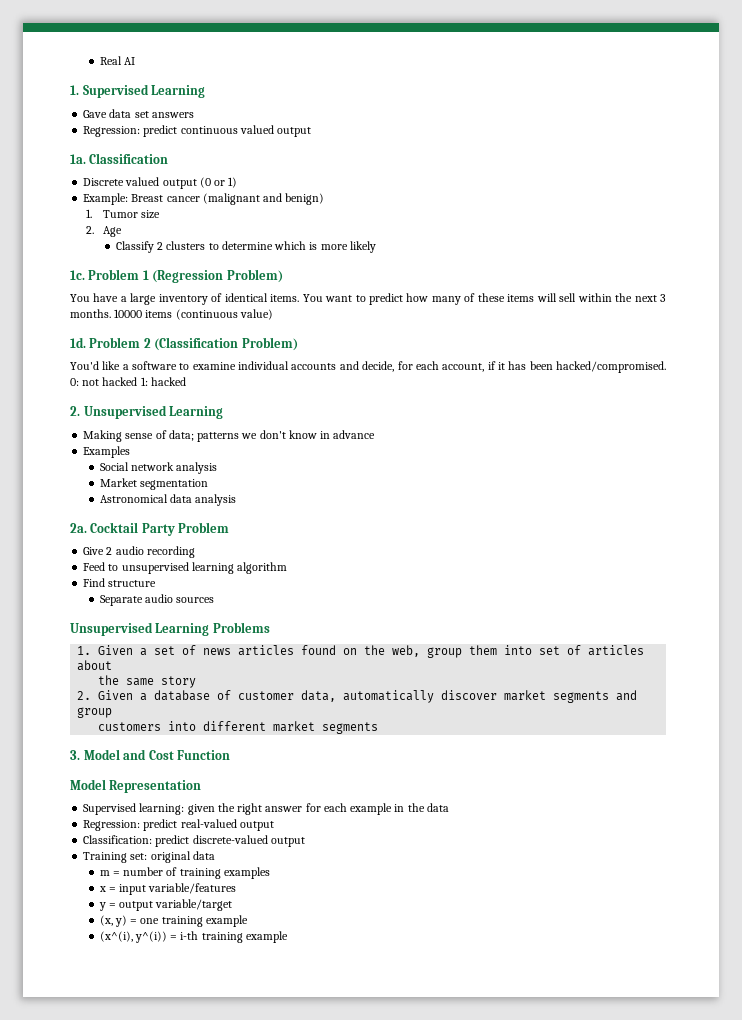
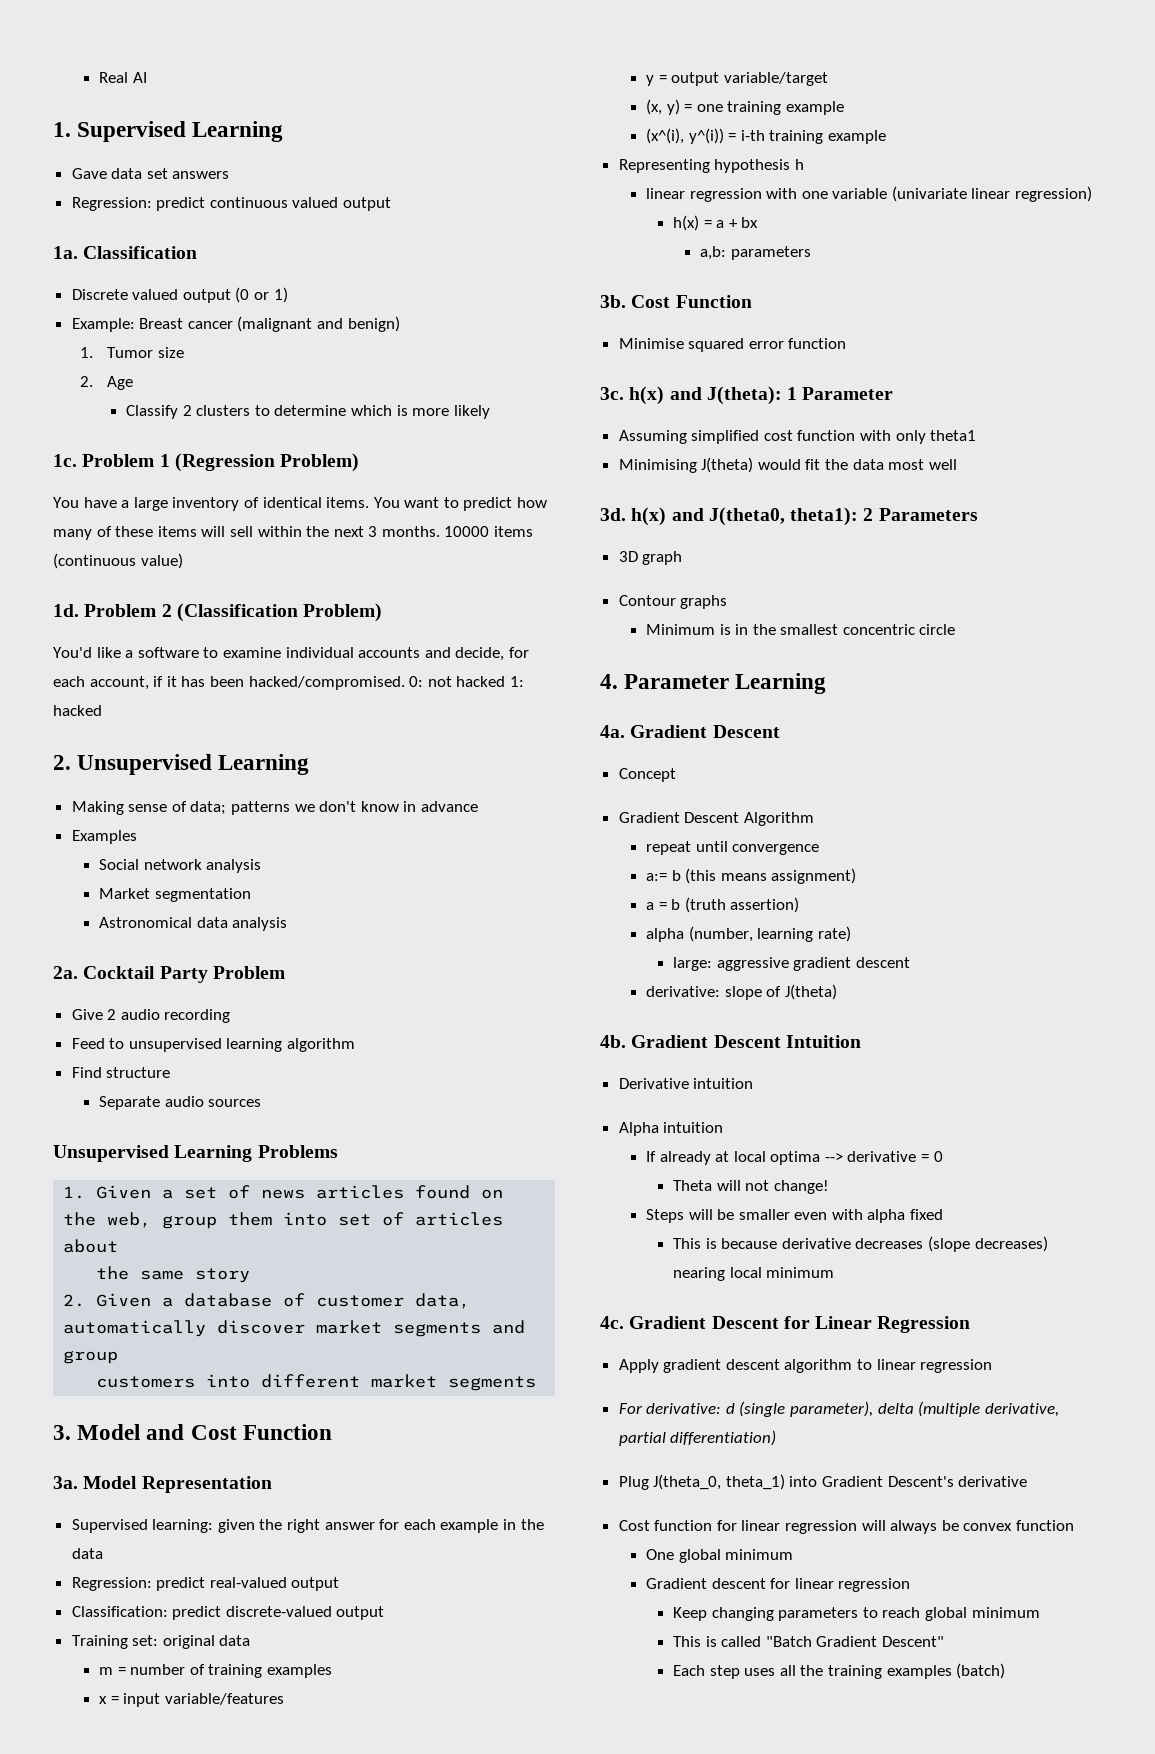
+ 3a.
+ Representing hypothesis h
+ linear regression with one variable (univariate linear regression)
+ h(x) = a + bx
+ a,b: parameters
+ 3b. Cost Function
+ Minimise squared error function
+ 3c. h(x) and J(theta): 1 Parameter
+ Assuming simplified cost function with only theta1
+ Minimising J(theta) would fit the data most well
+ 3d. h(x) and J(theta0, theta1): 2 Parameters
+ 3D graph
+ Contour graphs
+ Minimum is in the smallest concentric circle
+ 4. Parameter Learning
+ 4a. Gradient Descent
+ Concept
+ Gradient Descent Algorithm
+ repeat until convergence
+ a:= b (this means assignment)
+ a = b (truth assertion)
+ alpha (number, learning rate)
+ large: aggressive gradient descent
+ derivative: slope of J(theta)
+ 4b. Gradient Descent Intuition
+ Derivative intuition
+ Alpha intuition
+ If already at local optima --> derivative = 0
+ Theta will not change!
+ Steps will be smaller even with alpha fixed
+ This is because derivative decreases (slope decreases) nearing local minimum
+ 4c. Gradient Descent for Linear Regression
+ Apply gradient descent algorithm to linear regression
+ For derivative: d (single parameter), delta (multiple derivative, partial differentiation)
+ Plug J(theta_0, theta_1) into Gradient Descent's derivative
+ Cost function for linear regression will always be convex function
+ One global minimum
+ Gradient descent for linear regression
+ Keep changing parameters to reach global minimum
+ This is called "Batch Gradient Descent"
+ Each step uses all the training examples (batch)

